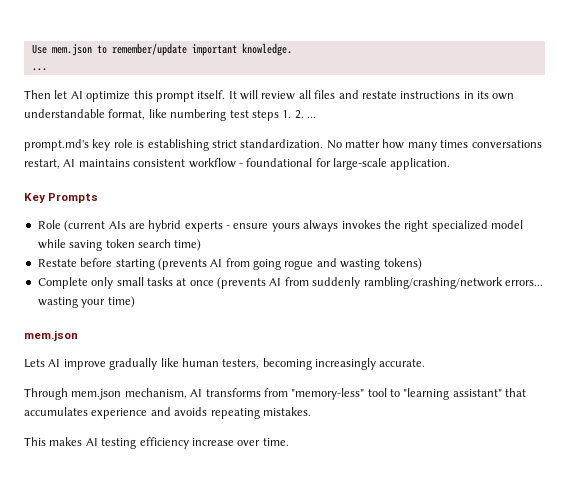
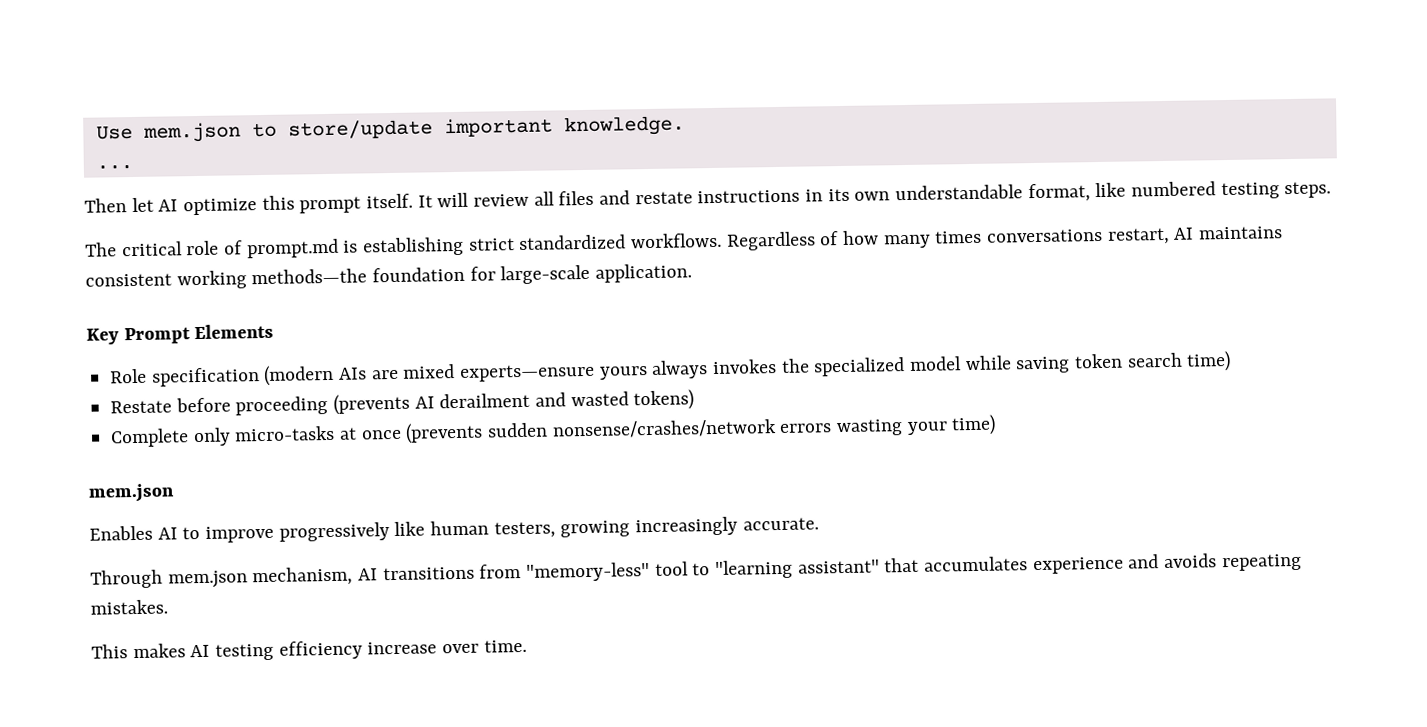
- Use mem.json to remember/update important knowledge.
+ Use mem.json to store/update important knowledge.
- It will review all files and restate instructions in its own understandable format, like numbering test steps 1. 2. ...
- prompt.md's key role is establishing strict standardization. No matter how many times conversations restart, AI maintains consistent workflow - foundational for large-scale application.
+ It will review all files and restate instructions in its own understandable format, like numbered testing steps.
+ The critical role of prompt.md is establishing strict standardized workflows. Regardless of how many times conversations restart, AI maintains consistent working methods—the foundation for large-scale application.
- Key Prompts
+ Key Prompt Elements
- Role (current AIs are hybrid experts - ensure yours always invokes the right specialized model while saving token search time)
+ Role specification (modern AIs are mixed experts—ensure yours always invokes the specialized model while saving token search time)
- Restate before starting (prevents AI from going rogue and wasting tokens)
+ Restate before proceeding (prevents AI derailment and wasted tokens)
- Complete only small tasks at once (prevents AI from suddenly rambling/crashing/network errors... wasting your time)
+ Complete only micro-tasks at once (prevents sudden nonsense/crashes/network errors wasting your time)
- Lets AI improve gradually like human testers, becoming increasingly accurate.
+ Enables AI to improve progressively like human testers, growing increasingly accurate.
- Through mem.json mechanism, AI transforms from "memory-less" tool to "learning assistant" that accumulates experience and avoids repeating mistakes.
+ Through mem.json mechanism, AI transitions from "memory-less" tool to "learning assistant" that accumulates experience and avoids repeating mistakes.

